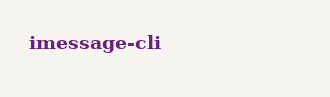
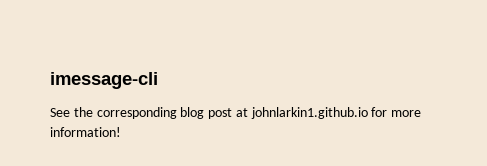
+ See the corresponding blog post at johnlarkin1.github.io for more information!

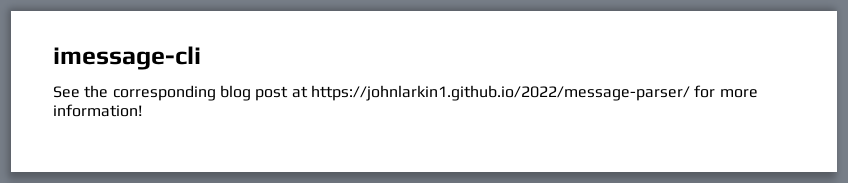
- See the corresponding blog post at johnlarkin1.github.io for more information!
+ See the corresponding blog post at https://johnlarkin1.github.io/2022/message-parser/ for more information!

